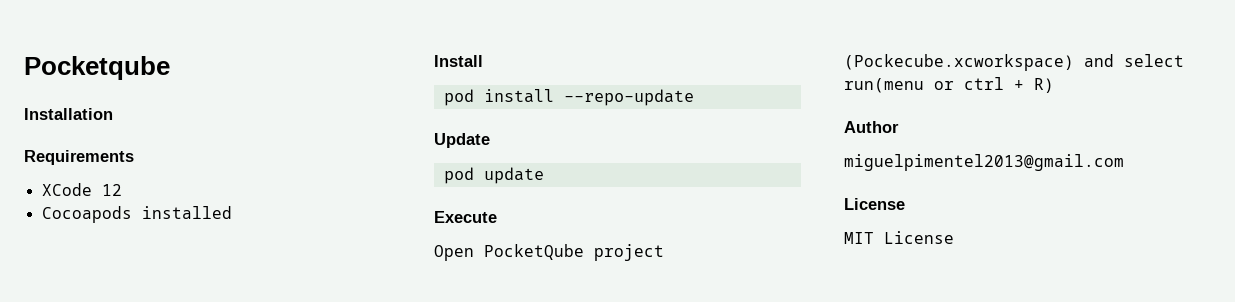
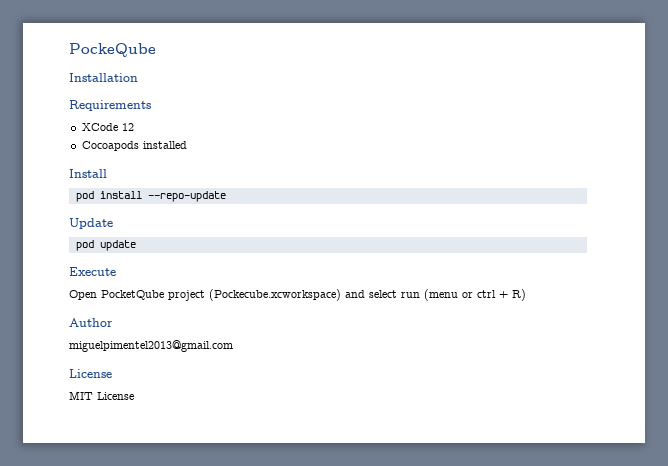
- Pocketqube
+ PockeQube
- Open PocketQube project (Pockecube.xcworkspace) and select run(menu or ctrl + R)
+ Open PocketQube project (Pockecube.xcworkspace) and select run (menu or ctrl + R)

